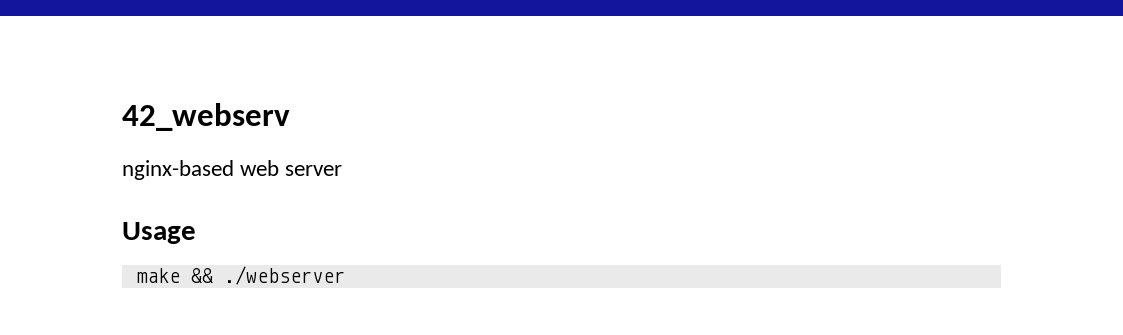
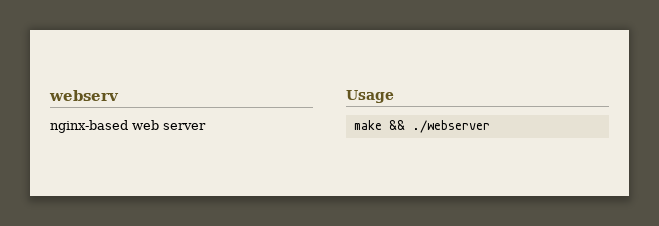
- 42_webserv
+ webserv

